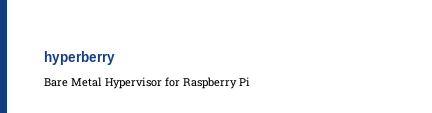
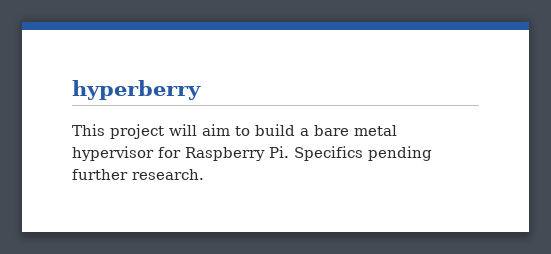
- Bare Metal Hypervisor for Raspberry Pi
+ This project will aim to build a bare metal hypervisor for Raspberry Pi. Specifics pending further research.

